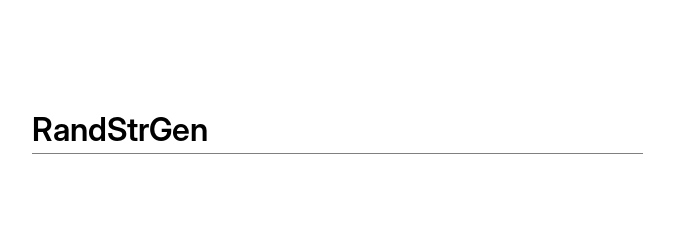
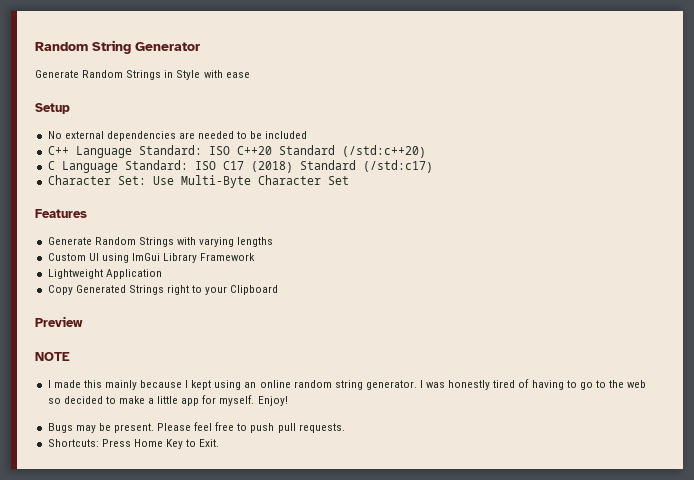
- RandStrGen
+ Random String Generator
+ Generate Random Strings in Style with ease
+ Setup
+ No external dependencies are needed to be included
+ C++ Language Standard: ISO C++20 Standard (/std:c++20)
+ C Language Standard: ISO C17 (2018) Standard (/std:c17)
+ Character Set: Use Multi-Byte Character Set
+ Features
+ Generate Random Strings with varying lengths
+ Custom UI using ImGui Library Framework
+ Lightweight Application
+ Copy Generated Strings right to your Clipboard
+ Preview
+ NOTE
+ I made this mainly because I kept using an online random string generator. I was honestly tired of having to go to the web so decided to make a little app for myself. Enjoy!
+ Bugs may be present. Please feel free to push pull requests.
+ Shortcuts: Press Home Key to Exit.

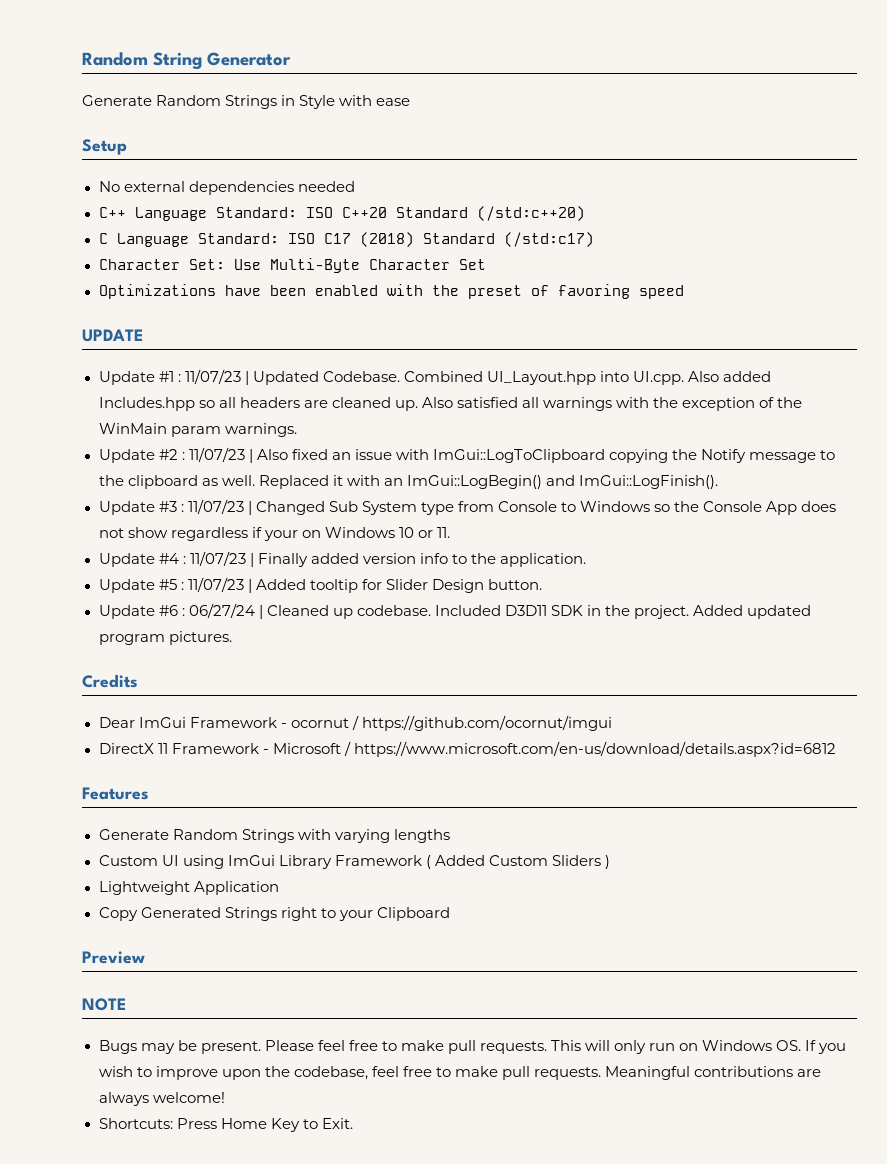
- No external dependencies are needed to be included
+ No external dependencies needed
+ Optimizations have been enabled with the preset of favoring speed
+ UPDATE
+ Update #1 : 11/07/23 | Updated Codebase. Combined UI_Layout.hpp into UI.cpp. Also added Includes.hpp so all headers are cleaned up. Also satisfied all warnings with the exception of the WinMain param warnings.
+ Update #2 : 11/07/23 | Also fixed an issue with ImGui::LogToClipboard copying the Notify message to the clipboard as well. Replaced it with an ImGui::LogBegin() and ImGui::LogFinish().
+ Update #3 : 11/07/23 | Changed Sub System type from Console to Windows so the Console App does not show regardless if your on Windows 10 or 11.
+ Update #4 : 11/07/23 | Finally added version info to the application.
+ Update #5 : 11/07/23 | Added tooltip for Slider Design button.
+ Update #6 : 06/27/24 | Cleaned up codebase. Included D3D11 SDK in the project. Added updated program pictures.
+ Credits
+ Dear ImGui Framework - ocornut / https://github.com/ocornut/imgui
+ DirectX 11 Framework - Microsoft / https://www.microsoft.com/en-us/download/details.aspx?id=6812
- Custom UI using ImGui Library Framework
+ Custom UI using ImGui Library Framework ( Added Custom Sliders )
- I made this mainly because I kept using an online random string generator. I was honestly tired of having to go to the web so decided to make a little app for myself. Enjoy!
- Please feel free to push pull requests.
+ Please feel free to make pull requests. This will only run on Windows OS. If you wish to improve upon the codebase, feel free to make pull requests. Meaningful contributions are always welcome!

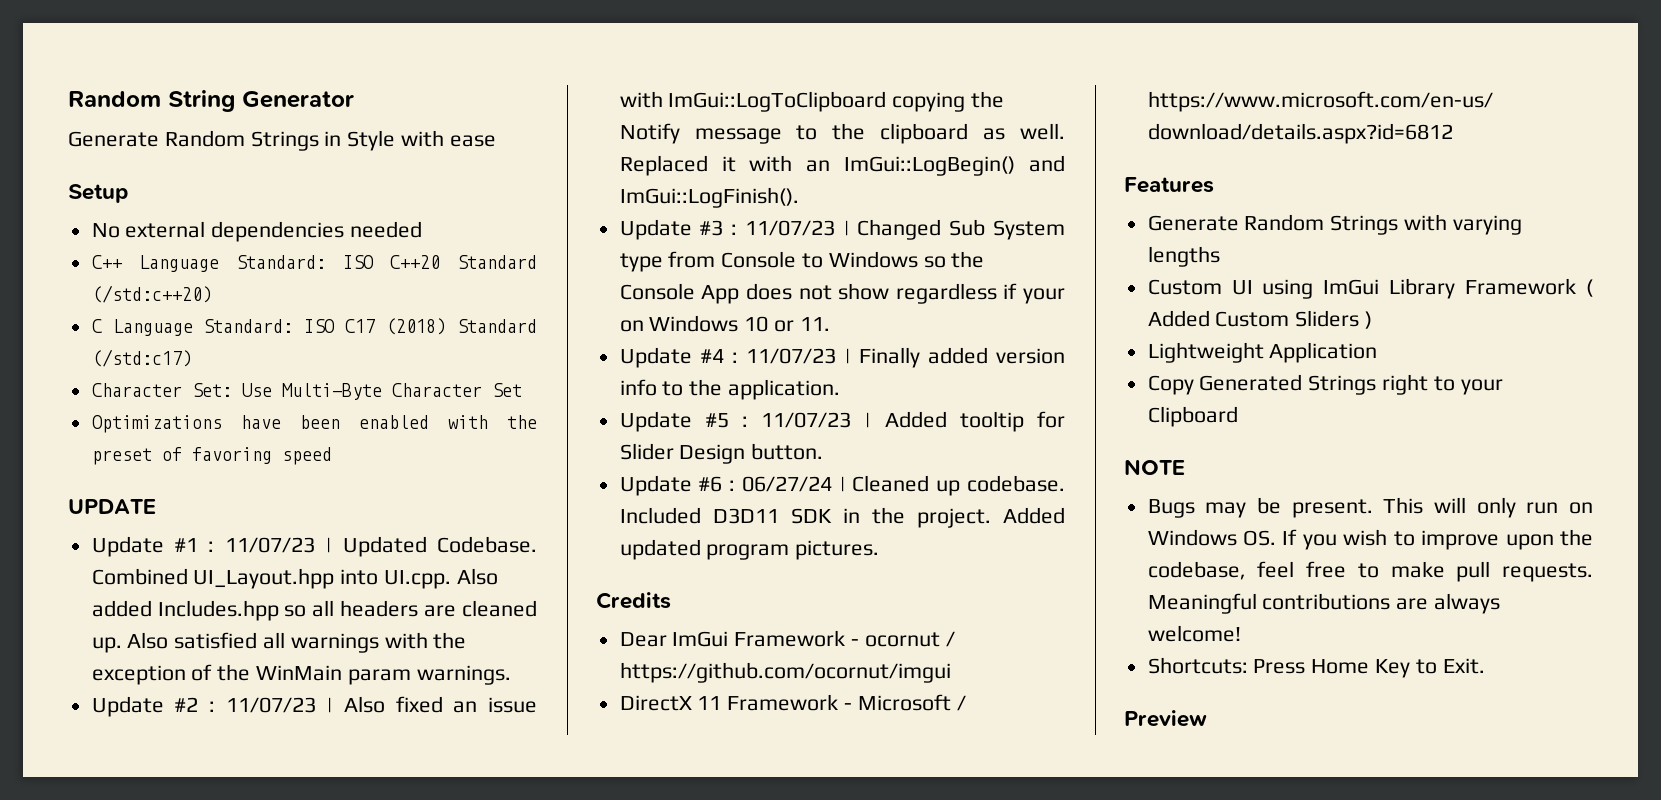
- Preview
- Please feel free to make pull requests.
+ Preview

